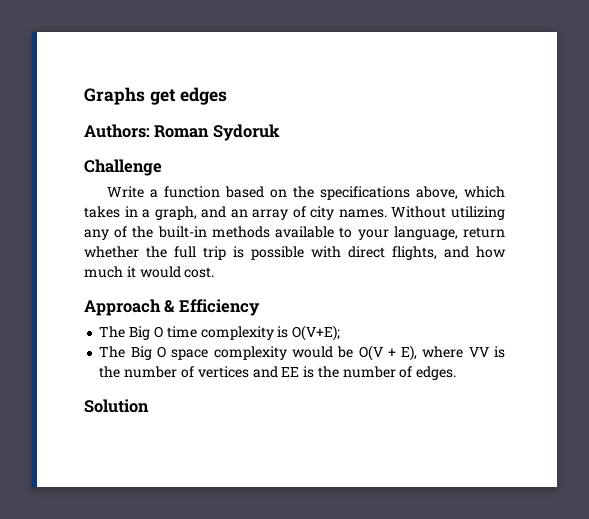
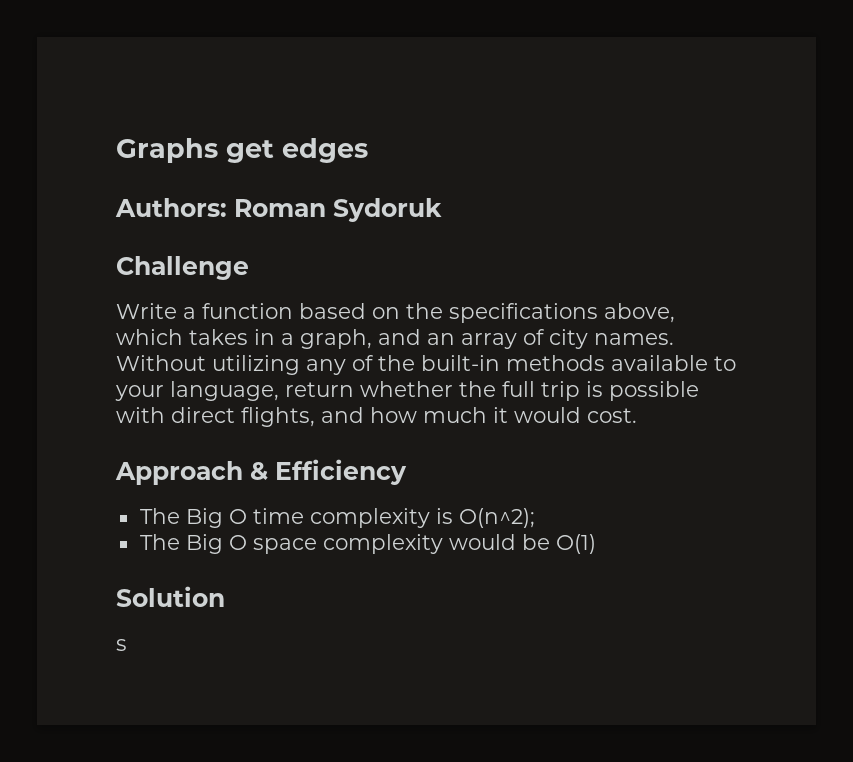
- The Big O time complexity is O(V+E);
+ The Big O time complexity is O(n^2);
- The Big O space complexity would be O(V + E), where VV is the number of vertices and EE is the number of edges.
+ The Big O space complexity would be O(1)
+ s

